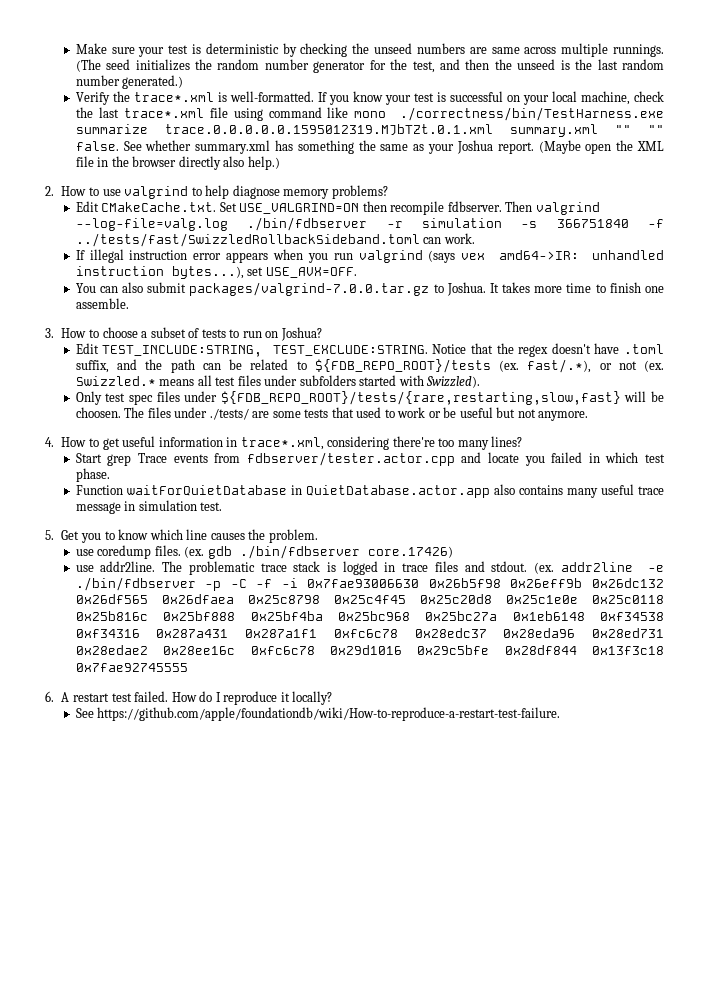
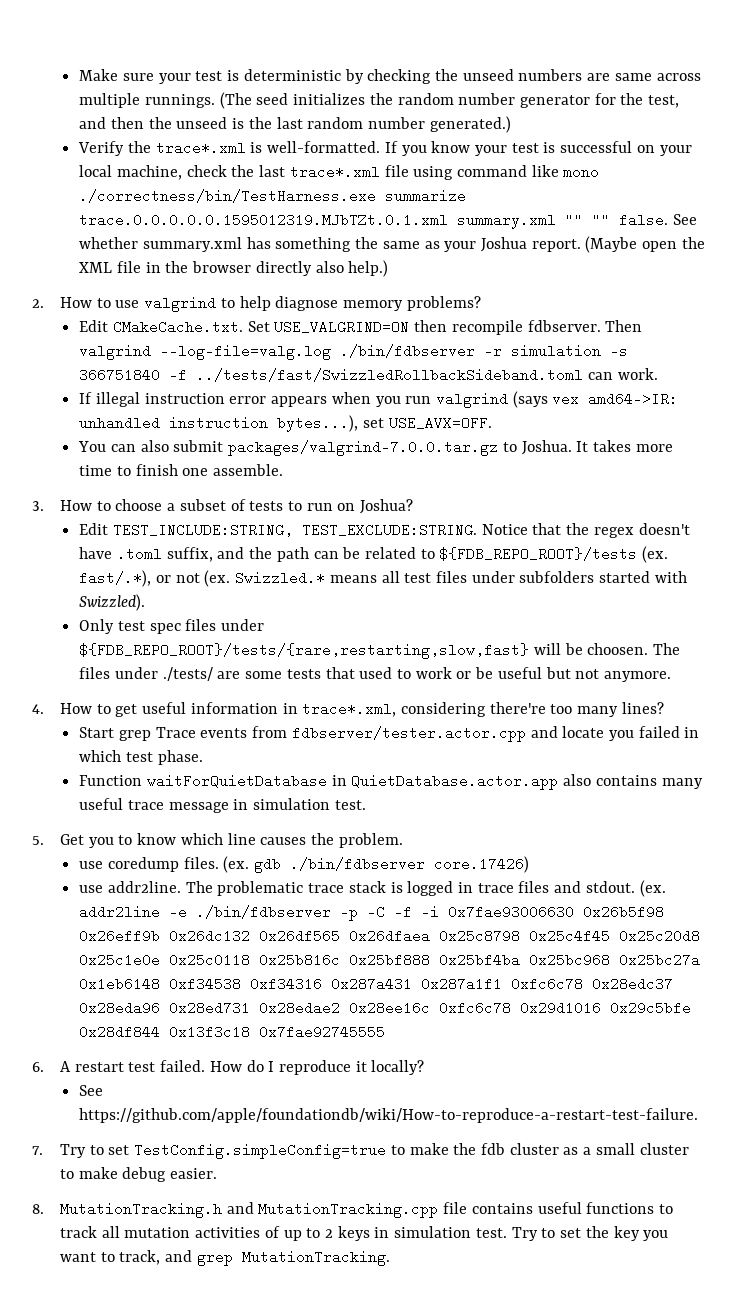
+ 7. Try to set TestConfig.simpleConfig=true to make the fdb cluster as a small cluster to make debug easier.
+ 8. MutationTracking.h and MutationTracking.cpp file contains useful functions to track all mutation activities of up to 2 keys in simulation test. Try to set the key you want to track, and grep MutationTracking.

